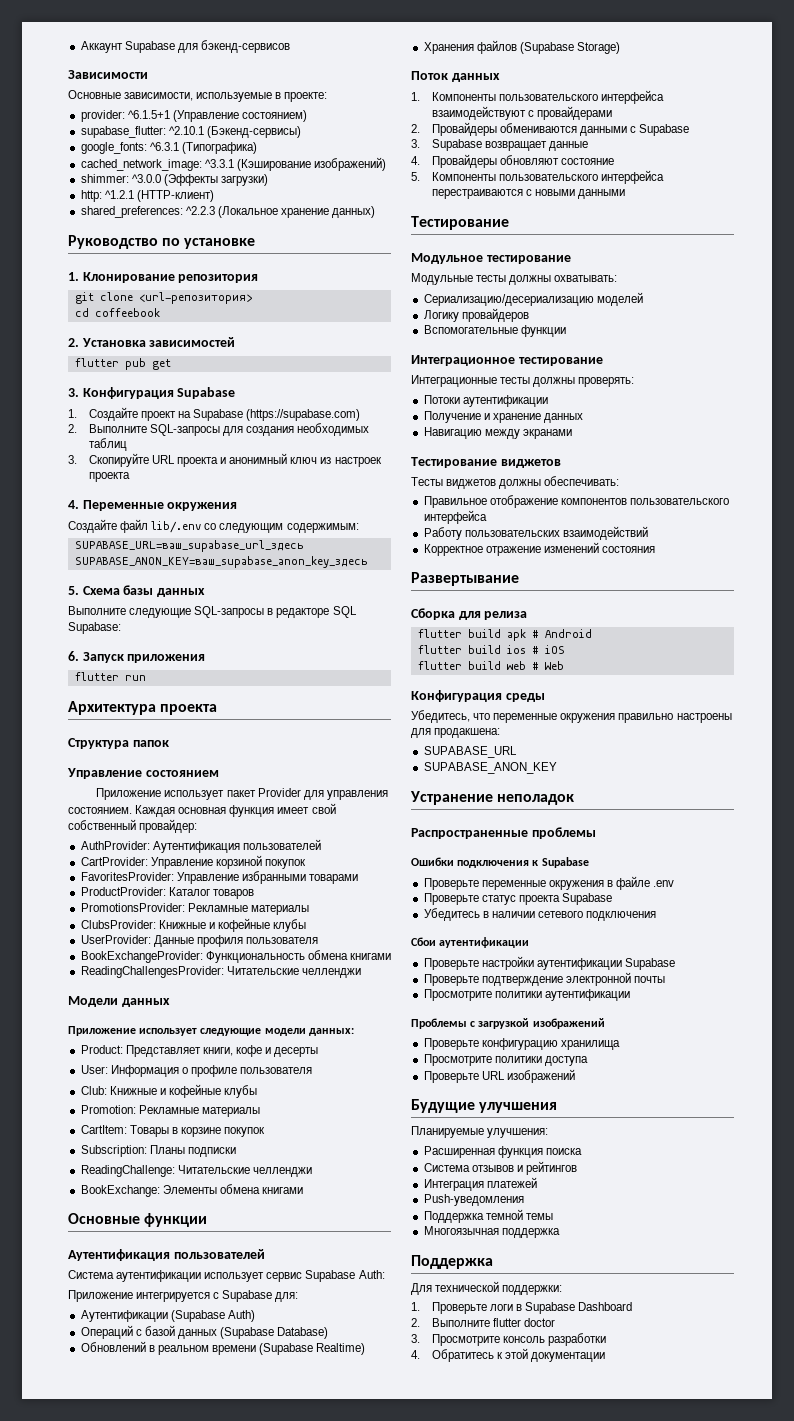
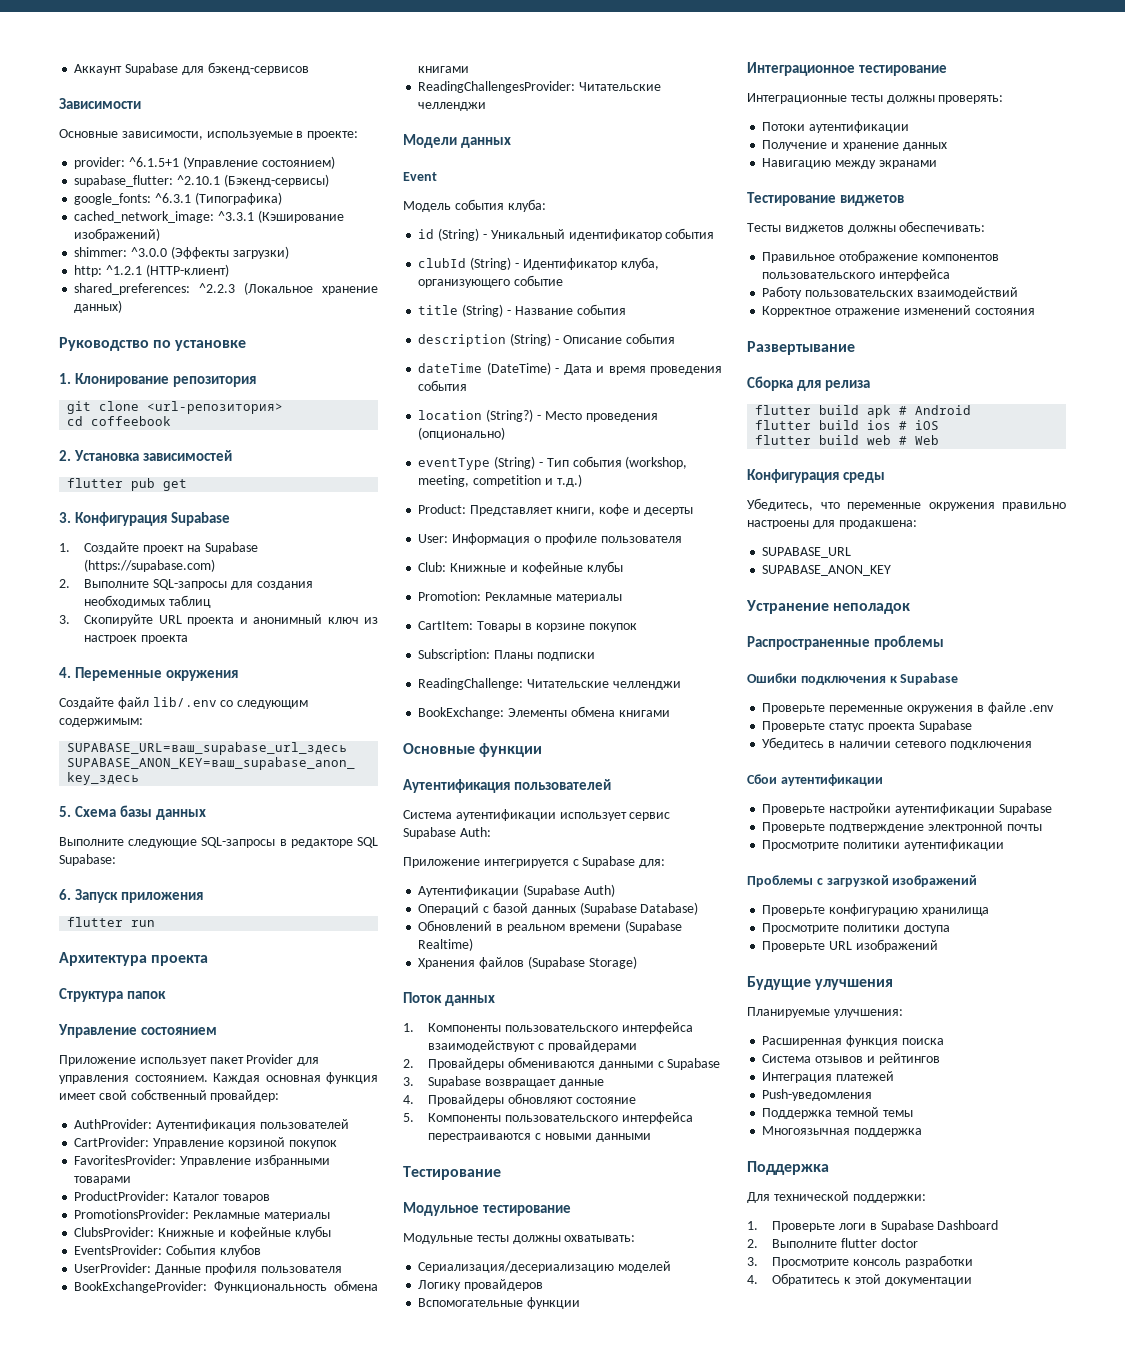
+ EventsProvider: События клубов
- Приложение использует следующие модели данных:
+ Event
+ Модель события клуба:
+ id (String) - Уникальный идентификатор события
+ clubId (String) - Идентификатор клуба, организующего событие
+ title (String) - Название события
+ description (String) - Описание события
+ dateTime (DateTime) - Дата и время проведения события
+ location (String?) - Место проведения (опционально)
+ eventType (String) - Тип события (workshop, meeting, competition и т.д.)
- Сериализацию/десериализацию моделей
+ Сериализация/десериализацию моделей

